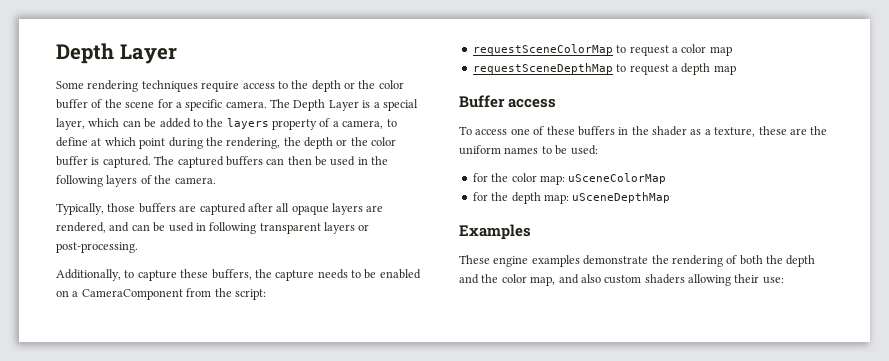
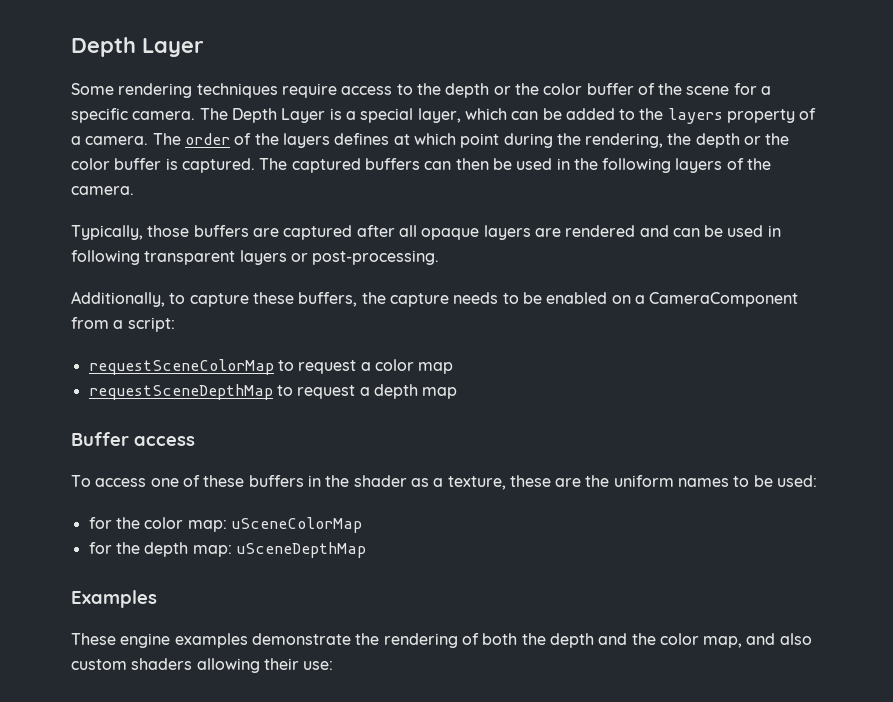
- The Depth Layer is a special layer, which can be added to the layers property of a camera, to define at which point during the rendering, the depth or the color buffer is captured.
+ The Depth Layer is a special layer, which can be added to the layers property of a camera. The order of the layers defines at which point during the rendering, the depth or the color buffer is captured.
- Typically, those buffers are captured after all opaque layers are rendered, and can be used in following transparent layers or post-processing.
+ Typically, those buffers are captured after all opaque layers are rendered and can be used in following transparent layers or post-processing.
- Additionally, to capture these buffers, the capture needs to be enabled on a CameraComponent from the script:
+ Additionally, to capture these buffers, the capture needs to be enabled on a CameraComponent from a script:

